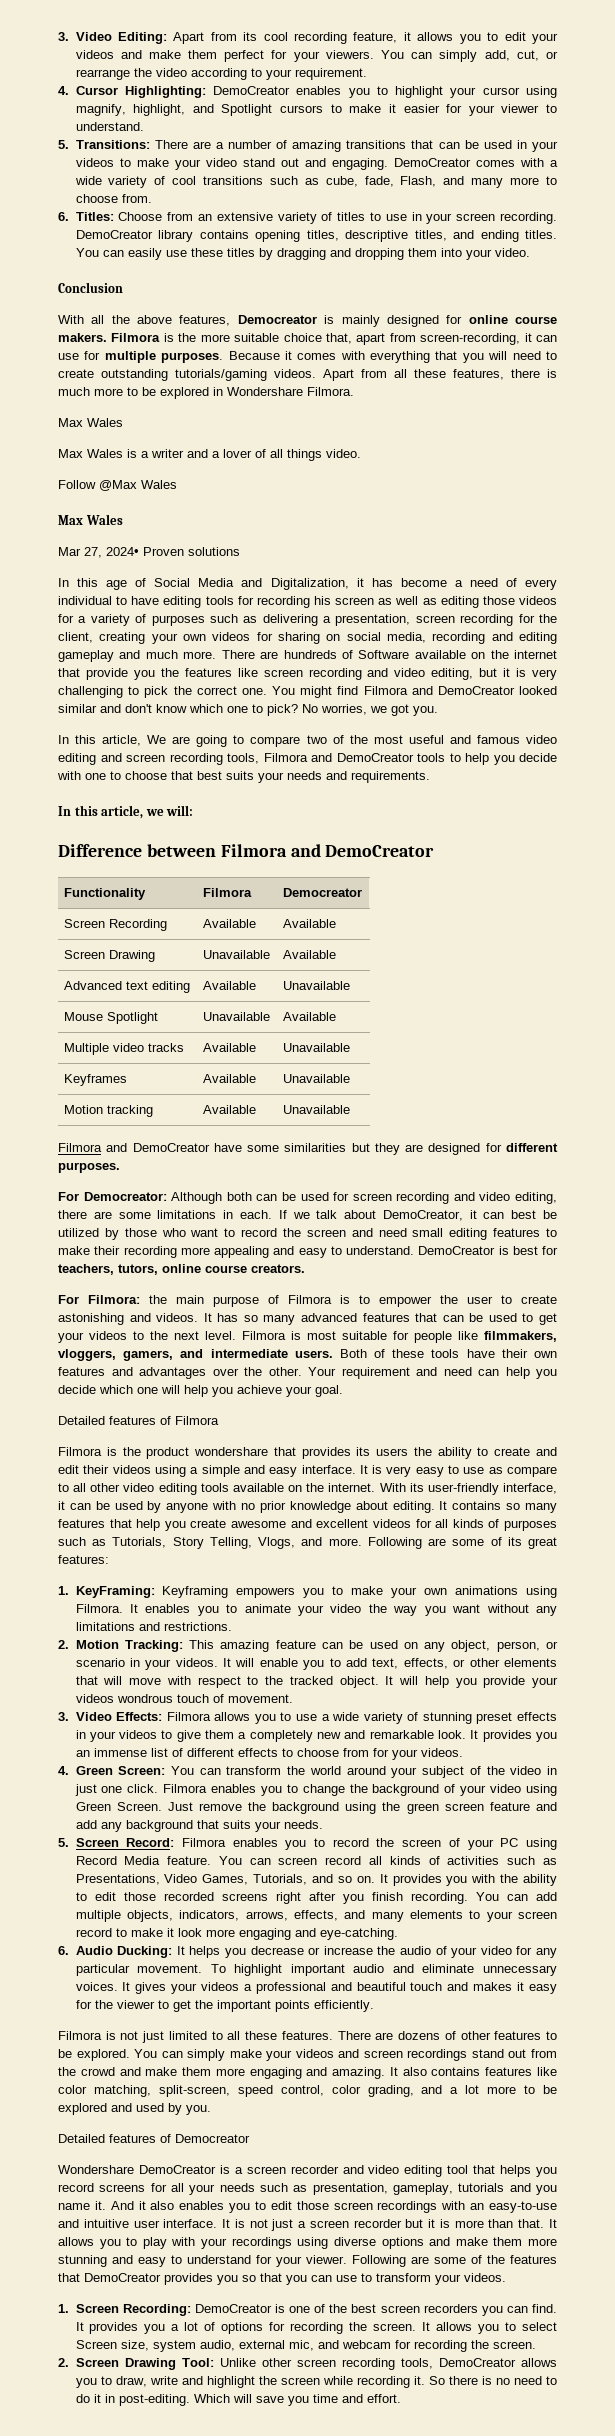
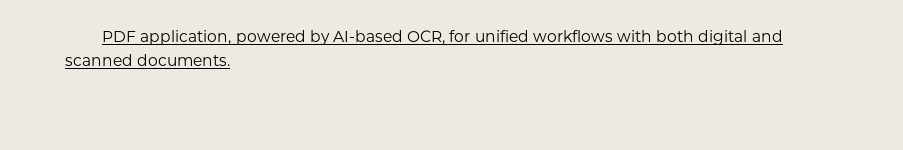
- 3. Video Editing: Apart from its cool recording feature, it allows you to edit your videos and make them perfect for your viewers. You can simply add, cut, or rearrange the video according to your requirement.
- 4. Cursor Highlighting: DemoCreator enables you to highlight your cursor using magnify, highlight, and Spotlight cursors to make it easier for your viewer to understand.
- 5. Transitions: There are a number of amazing transitions that can be used in your videos to make your video stand out and engaging. DemoCreator comes with a wide variety of cool transitions such as cube, fade, Flash, and many more to choose from.
- 6. Titles: Choose from an extensive variety of titles to use in your screen recording. DemoCreator library contains opening titles, descriptive titles, and ending titles. You can easily use these titles by dragging and dropping them into your video.
- Conclusion
- With all the above features, Democreator is mainly designed for online course makers. Filmora is the more suitable choice that, apart from screen-recording, it can use for multiple purposes. Because it comes with everything that you will need to create outstanding tutorials/gaming videos. Apart from all these features, there is much more to be explored in Wondershare Filmora.
- Max Wales
- Max Wales is a writer and a lover of all things video.
- Follow @Max Wales
- Max Wales
- Mar 27, 2024• Proven solutions
- In this age of Social Media and Digitalization, it has become a need of every individual to have editing tools for recording his screen as well as editing those videos for a variety of purposes such as delivering a presentation, screen recording for the client, creating your own videos for sharing on social media, recording and editing gameplay and much more. There are hundreds of Software available on the internet that provide you the features like screen recording and video editing, but it is very challenging to pick the correct one. You might find Filmora and DemoCreator looked similar and don't know which one to pick? No worries, we got you.
- In this article, We are going to compare two of the most useful and famous video editing and screen recording tools, Filmora and DemoCreator tools to help you decide with one to choose that best suits your needs and requirements.
- In this article, we will:
- Difference between Filmora and DemoCreator
- Functionality | Filmora | Democreator
- Screen Recording | Available | Available
- Screen Drawing | Unavailable | Available
- Advanced text editing | Available | Unavailable
- Mouse Spotlight | Unavailable | Available
- Multiple video tracks | Available | Unavailable
- Keyframes | Available | Unavailable
- Motion tracking | Available | Unavailable
- Filmora and DemoCreator have some similarities but they are designed for different purposes.
- For Democreator: Although both can be used for screen recording and video editing, there are some limitations in each. If we talk about DemoCreator, it can best be utilized by those who want to record the screen and need small editing features to make their recording more appealing and easy to understand. DemoCreator is best for teachers, tutors, online course creators.
- For Filmora: the main purpose of Filmora is to empower the user to create astonishing and videos. It has so many advanced features that can be used to get your videos to the next level. Filmora is most suitable for people like filmmakers, vloggers, gamers, and intermediate users. Both of these tools have their own features and advantages over the other. Your requirement and need can help you decide which one will help you achieve your goal.
- Detailed features of Filmora
- Filmora is the product wondershare that provides its users the ability to create and edit their videos using a simple and easy interface. It is very easy to use as compare to all other video editing tools available on the internet. With its user-friendly interface, it can be used by anyone with no prior knowledge about editing. It contains so many features that help you create awesome and excellent videos for all kinds of purposes such as Tutorials, Story Telling, Vlogs, and more. Following are some of its great features:
- 1. KeyFraming: Keyframing empowers you to make your own animations using Filmora. It enables you to animate your video the way you want without any limitations and restrictions.
- 2. Motion Tracking: This amazing feature can be used on any object, person, or scenario in your videos. It will enable you to add text, effects, or other elements that will move with respect to the tracked object. It will help you provide your videos wondrous touch of movement.
- 3. Video Effects: Filmora allows you to use a wide variety of stunning preset effects in your videos to give them a completely new and remarkable look. It provides you an immense list of different effects to choose from for your videos.
- 4. Green Screen: You can transform the world around your subject of the video in just one click. Filmora enables you to change the background of your video using Green Screen. Just remove the background using the green screen feature and add any background that suits your needs.
- 5. Screen Record: Filmora enables you to record the screen of your PC using Record Media feature. You can screen record all kinds of activities such as Presentations, Video Games, Tutorials, and so on. It provides you with the ability to edit those recorded screens right after you finish recording. You can add multiple objects, indicators, arrows, effects, and many elements to your screen record to make it look more engaging and eye-catching.
- 6. Audio Ducking: It helps you decrease or increase the audio of your video for any particular movement. To highlight important audio and eliminate unnecessary voices. It gives your videos a professional and beautiful touch and makes it easy for the viewer to get the important points efficiently.
- Filmora is not just limited to all these features. There are dozens of other features to be explored. You can simply make your videos and screen recordings stand out from the crowd and make them more engaging and amazing. It also contains features like color matching, split-screen, speed control, color grading, and a lot more to be explored and used by you.
- Detailed features of Democreator
- Wondershare DemoCreator is a screen recorder and video editing tool that helps you record screens for all your needs such as presentation, gameplay, tutorials and you name it. And it also enables you to edit those screen recordings with an easy-to-use and intuitive user interface. It is not just a screen recorder but it is more than that. It allows you to play with your recordings using diverse options and make them more stunning and easy to understand for your viewer. Following are some of the features that DemoCreator provides you so that you can use to transform your videos.
- 1. Screen Recording: DemoCreator is one of the best screen recorders you can find. It provides you a lot of options for recording the screen. It allows you to select Screen size, system audio, external mic, and webcam for recording the screen.
- 2. Screen Drawing Tool: Unlike other screen recording tools, DemoCreator allows you to draw, write and highlight the screen while recording it. So there is no need to do it in post-editing. Which will save you time and effort.
+ PDF application, powered by AI-based OCR, for unified workflows with both digital and scanned documents.

